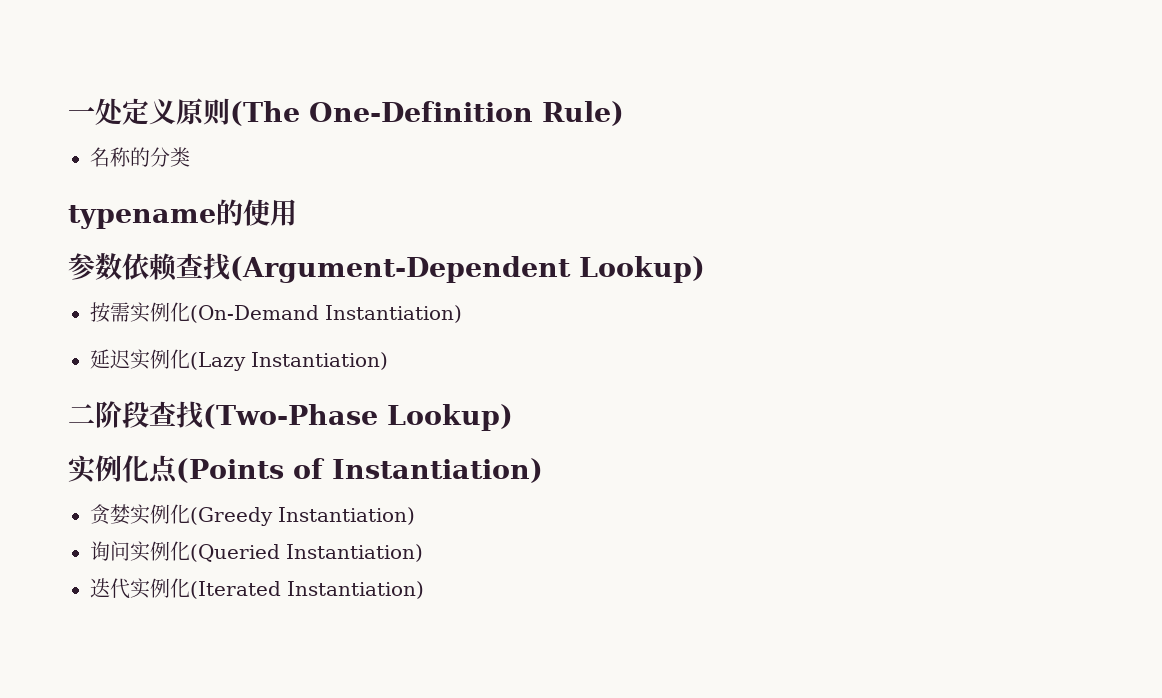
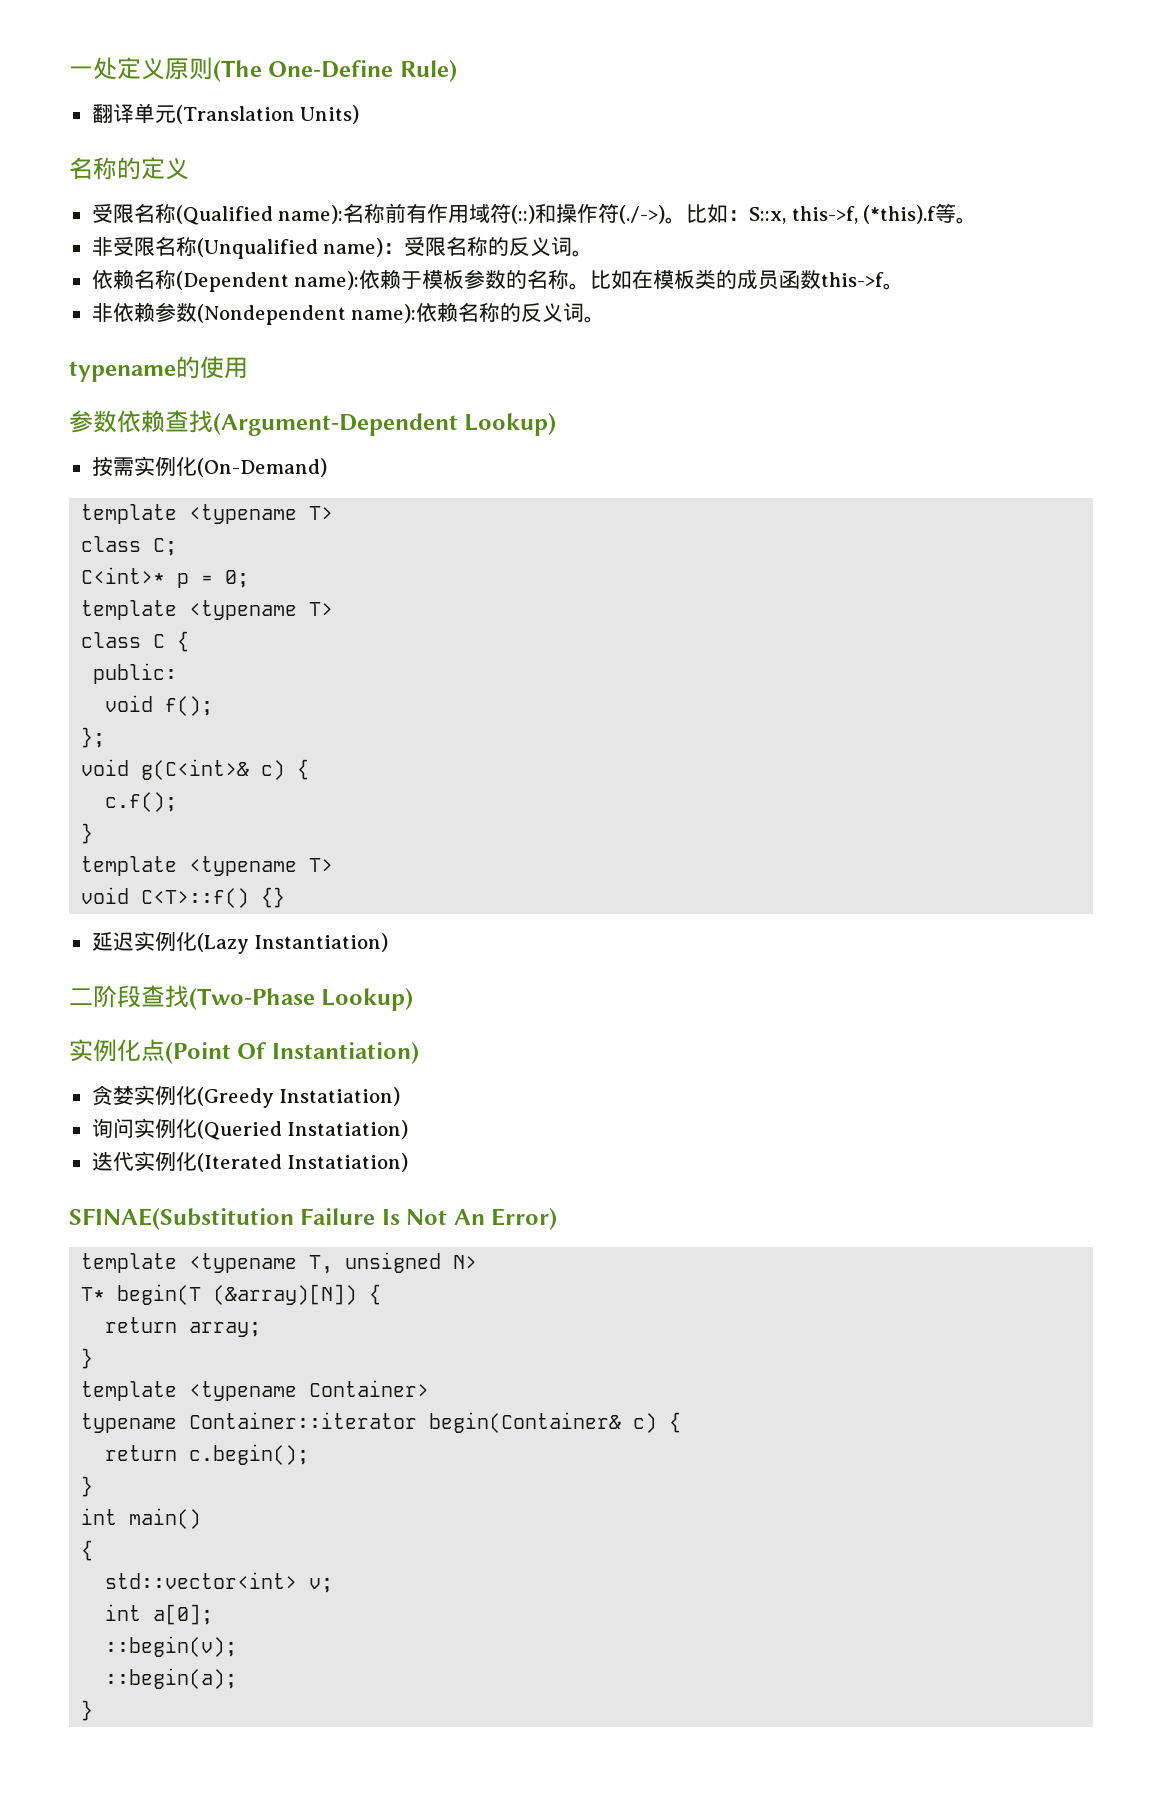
- 一处定义原则(The One-Definition Rule)
+ 一处定义原则(The One-Define Rule)
- 名称的分类
+ 翻译单元(Translation Units)
+ 名称的定义
+ 受限名称(Qualified name):名称前有作用域符(::)和操作符(./->)。比如：S::x, this->f, (*this).f等。
+ 非受限名称(Unqualified name)：受限名称的反义词。
+ 依赖名称(Dependent name):依赖于模板参数的名称。比如在模板类的成员函数this->f。
+ 非依赖参数(Nondependent name):依赖名称的反义词。
- 按需实例化(On-Demand Instantiation)
+ 按需实例化(On-Demand)
+ template <typename T>
+ class C;
+ C<int>* p = 0;
+ template <typename T>
+ class C {
+ public:
+ void f();
+ };
+ void g(C<int>& c) {
+ c.f();
+ }
+ template <typename T>
+ void C<T>::f() {}
- 实例化点(Points of Instantiation)
+ 实例化点(Point Of Instantiation)
- 贪婪实例化(Greedy Instantiation)
+ 贪婪实例化(Greedy Instatiation)
- 询问实例化(Queried Instantiation)
+ 询问实例化(Queried Instatiation)
- 迭代实例化(Iterated Instantiation)
+ 迭代实例化(Iterated Instatiation)
+ SFINAE(Substitution Failure Is Not An Error)
+ template <typename T, unsigned N>
+ T* begin(T (&array)[N]) {
+ return array;
+ }
+ template <typename Container>
+ typename Container::iterator begin(Container& c) {
+ return c.begin();
+ }
+ int main()
+ {
+ std::vector<int> v;
+ int a[0];
+ ::begin(v);
+ ::begin(a);
+ }

